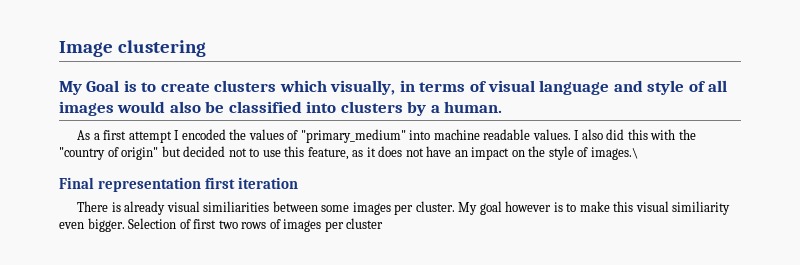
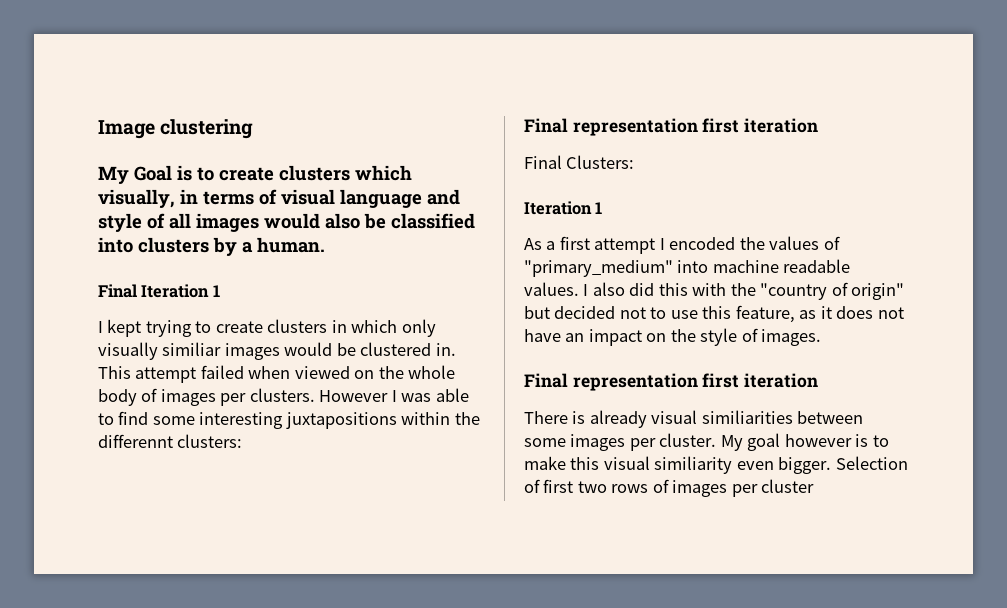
+ Final Iteration 1
+ I kept trying to create clusters in which only visually similiar images would be clustered in. This attempt failed when viewed on the whole body of images per clusters. However I was able to find some interesting juxtapositions within the differennt clusters:
+ Final representation first iteration
+ Final Clusters:
+ Iteration 1
- I also did this with the "country of origin" but decided not to use this feature, as it does not have an impact on the style of images.\
+ I also did this with the "country of origin" but decided not to use this feature, as it does not have an impact on the style of images.

